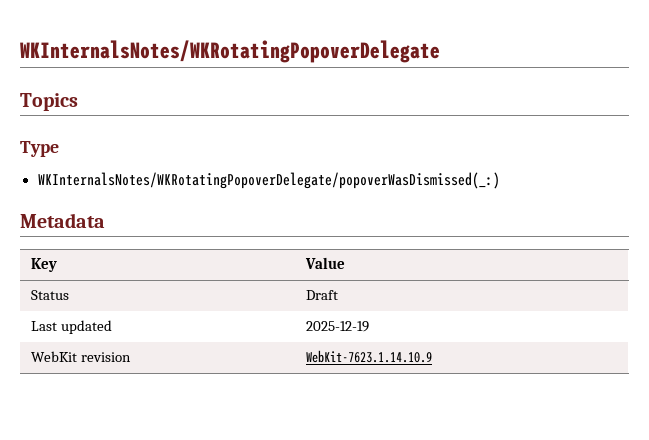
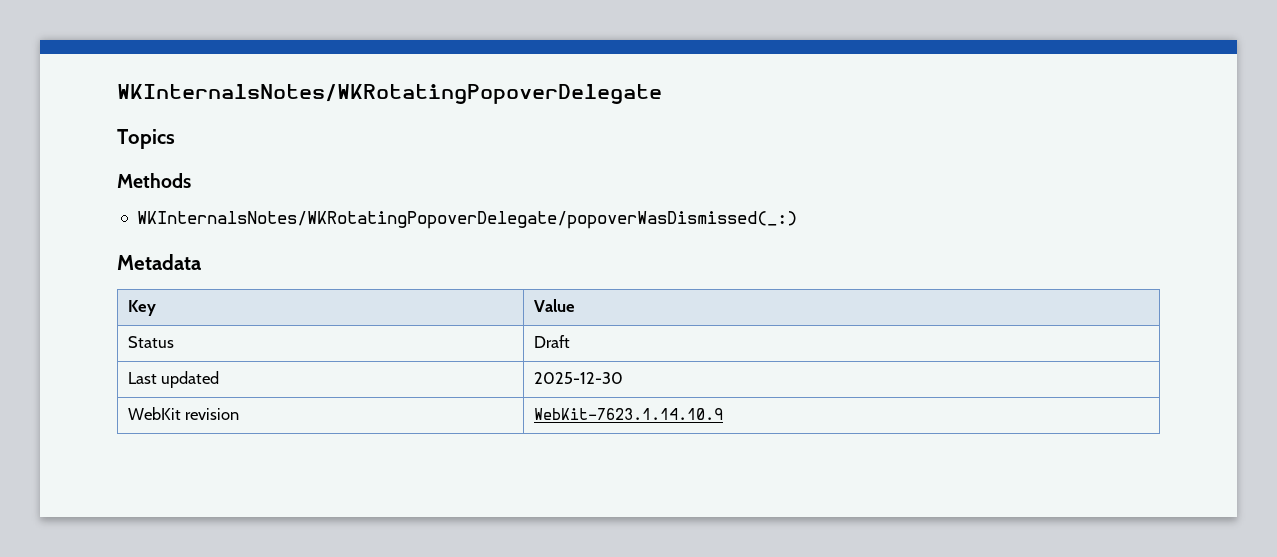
- Type
+ Methods
- Last updated | 2025-12-19
+ Last updated | 2025-12-30

